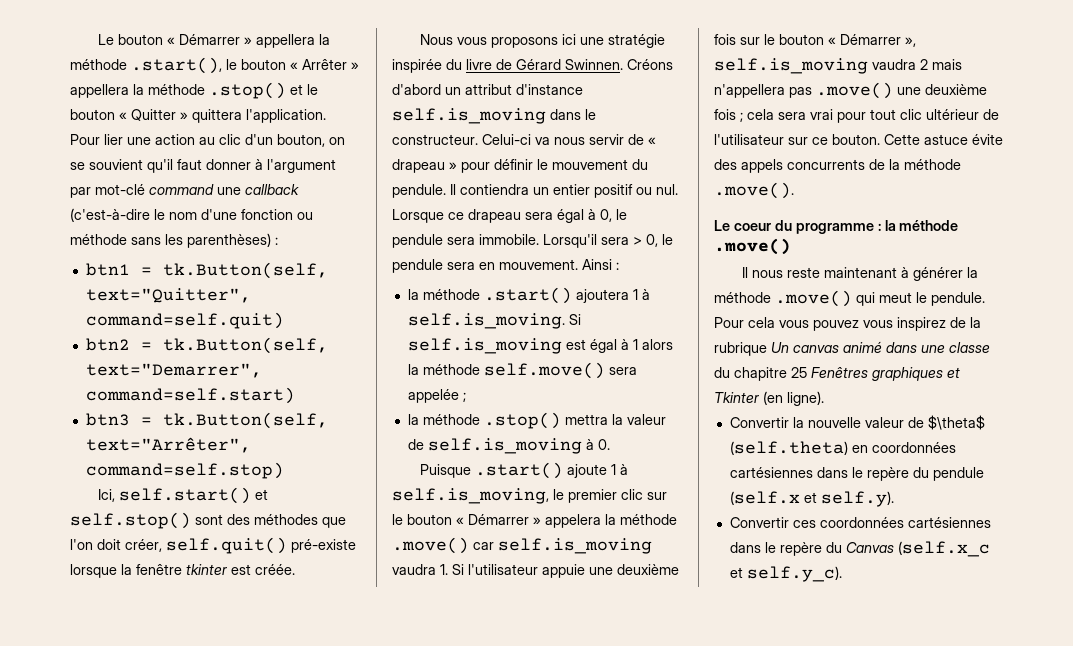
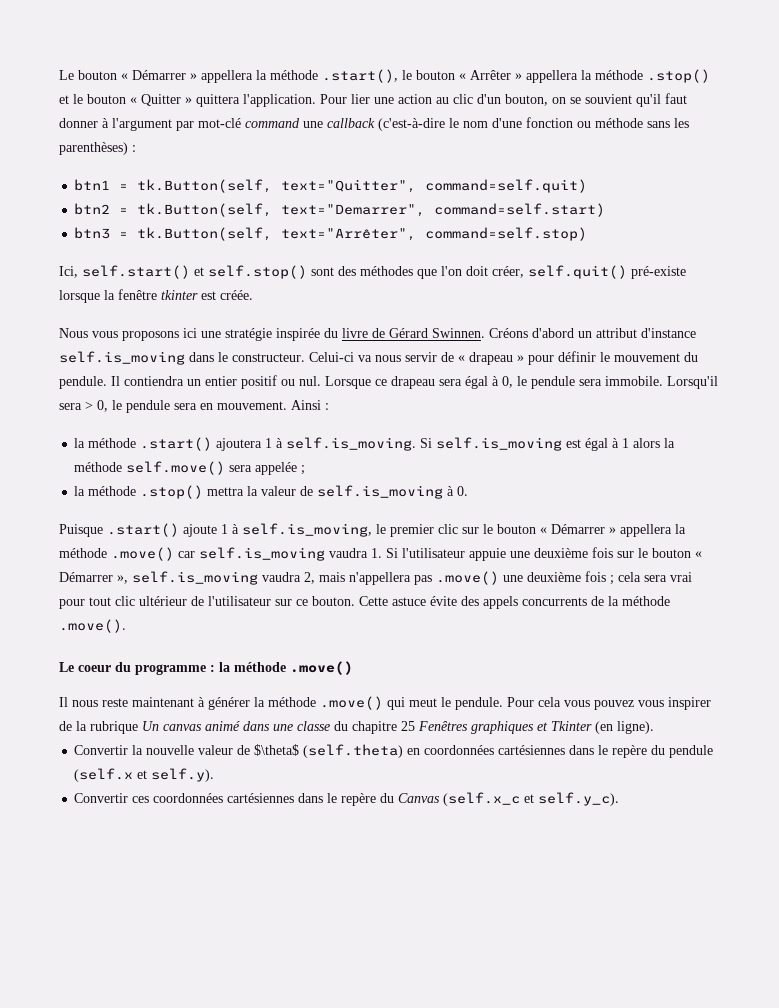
- Puisque .start() ajoute 1 à self.is_moving, le premier clic sur le bouton « Démarrer » appelera la méthode .move() car self.is_moving vaudra 1. Si l'utilisateur appuie une deuxième fois sur le bouton « Démarrer », self.is_moving vaudra 2 mais n'appellera pas .move() une deuxième fois ; cela sera vrai pour tout clic ultérieur de l'utilisateur sur ce bouton.
+ Puisque .start() ajoute 1 à self.is_moving, le premier clic sur le bouton « Démarrer » appellera la méthode .move() car self.is_moving vaudra 1. Si l'utilisateur appuie une deuxième fois sur le bouton « Démarrer », self.is_moving vaudra 2, mais n'appellera pas .move() une deuxième fois ; cela sera vrai pour tout clic ultérieur de l'utilisateur sur ce bouton.
- Pour cela vous pouvez vous inspirez de la rubrique Un canvas animé dans une classe du chapitre 25 Fenêtres graphiques et Tkinter (en ligne).
+ Pour cela vous pouvez vous inspirer de la rubrique Un canvas animé dans une classe du chapitre 25 Fenêtres graphiques et Tkinter (en ligne).

